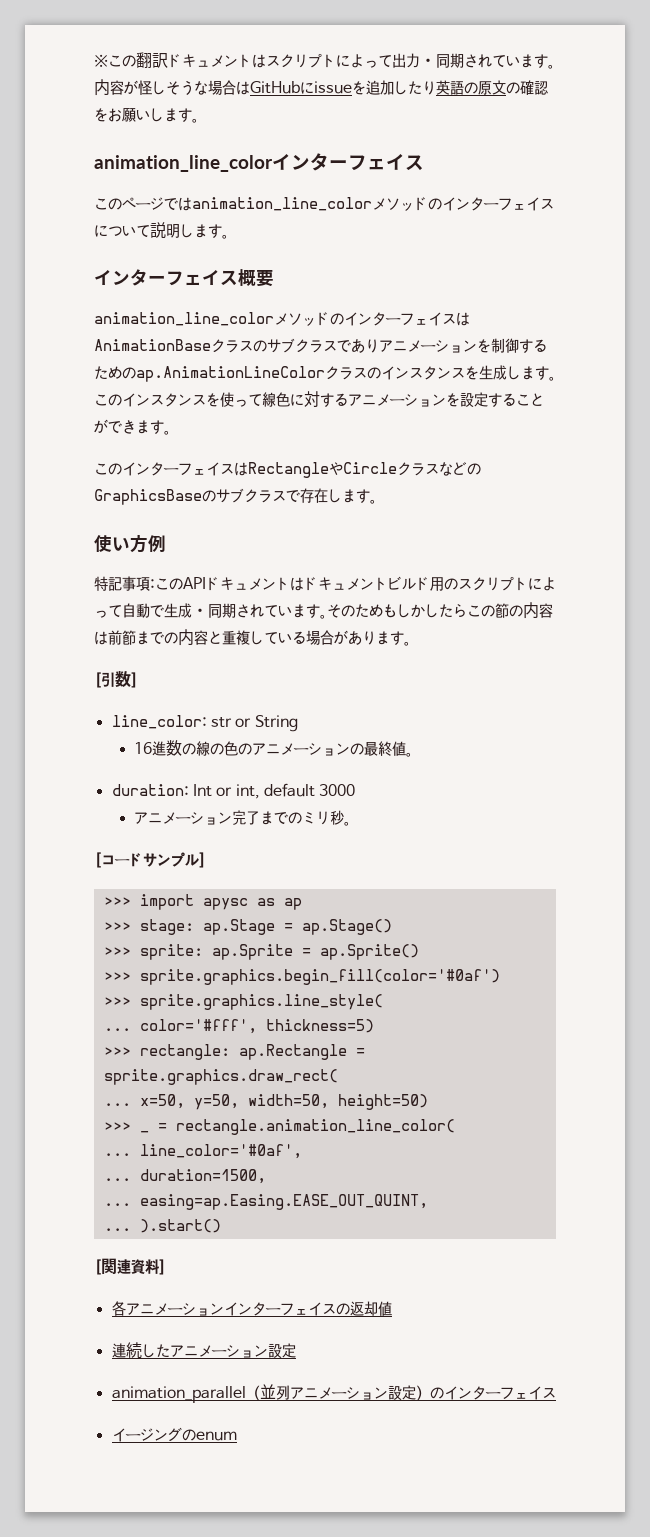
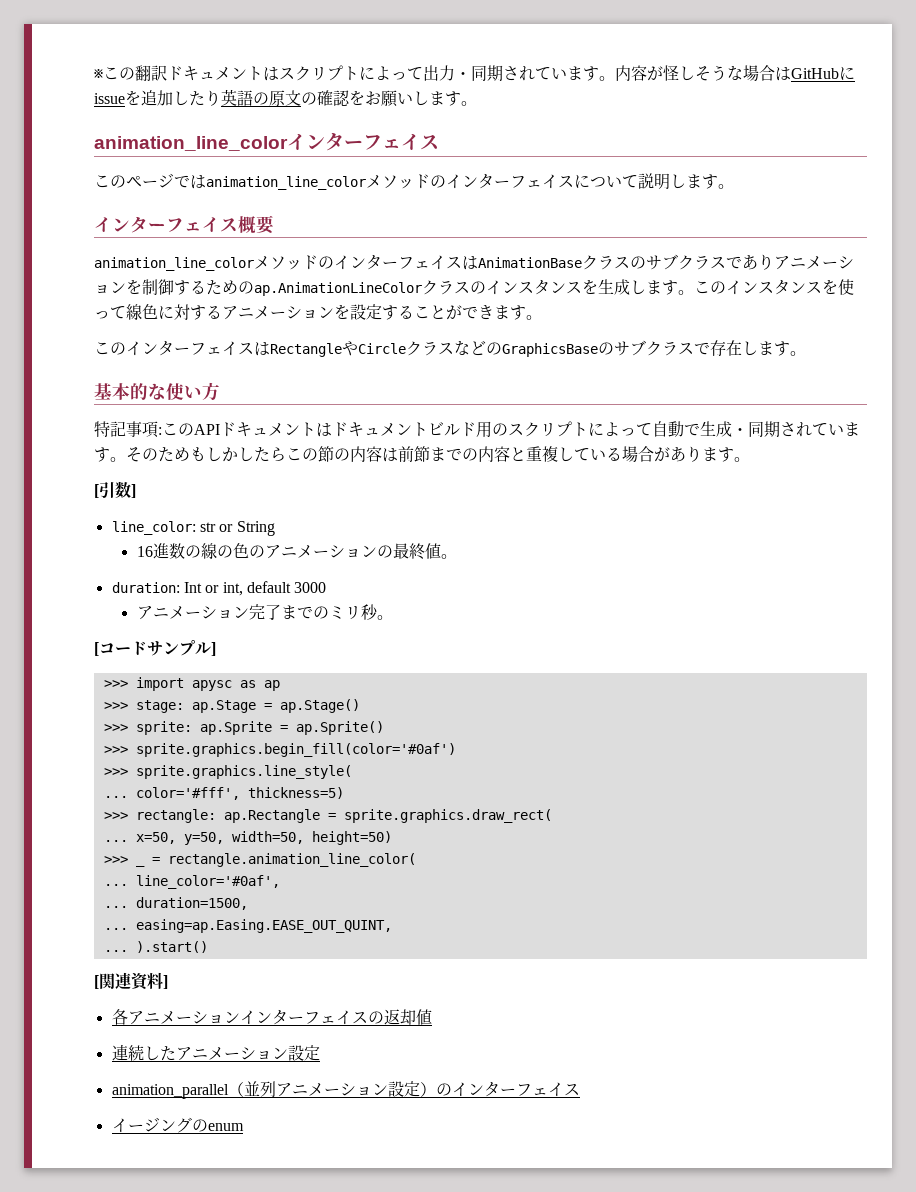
- 使い方例
+ 基本的な使い方

